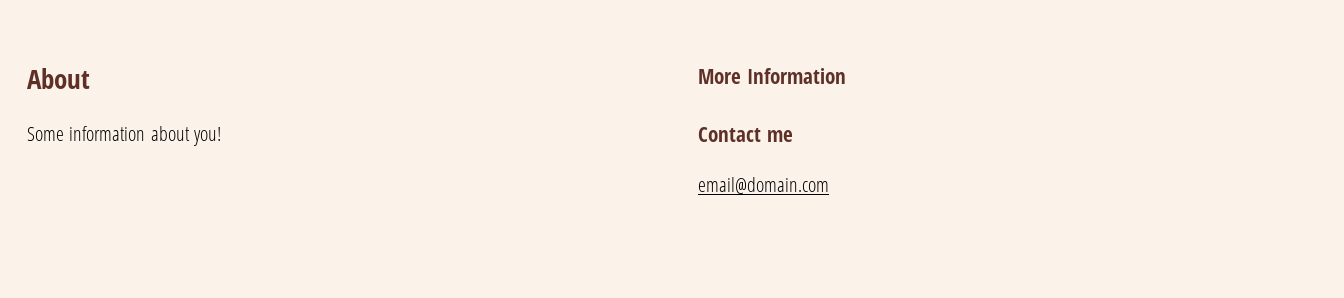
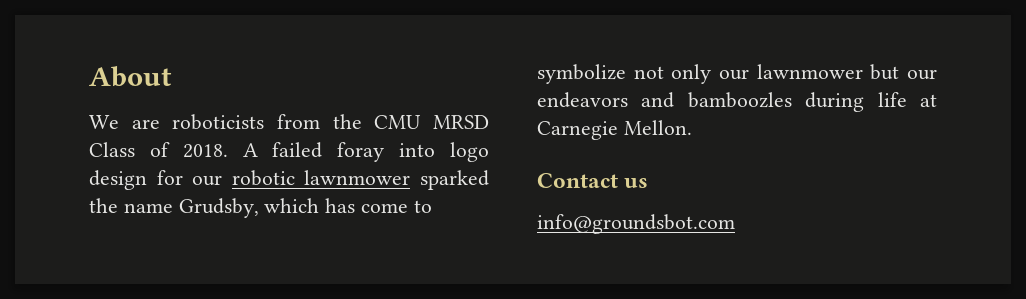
- Some information about you!
- More Information
+ We are roboticists from the CMU MRSD Class of 2018. A failed foray into logo design for our robotic lawnmower sparked the name Grudsby, which has come to symbolize not only our lawnmower but our endeavors and bamboozles during life at Carnegie Mellon.
- Contact me
- email@domain.com
+ Contact us
+ info@groundsbot.com

